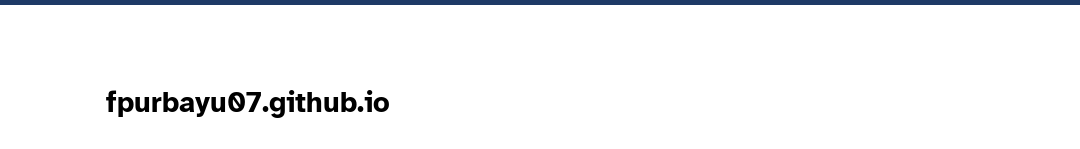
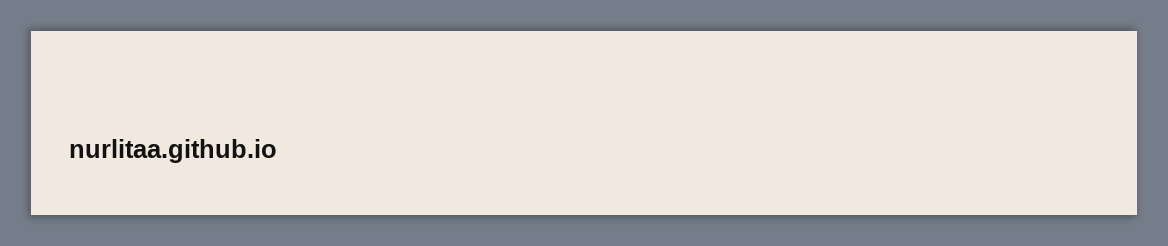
- fpurbayu07.github.io
+ nurlitaa.github.io

